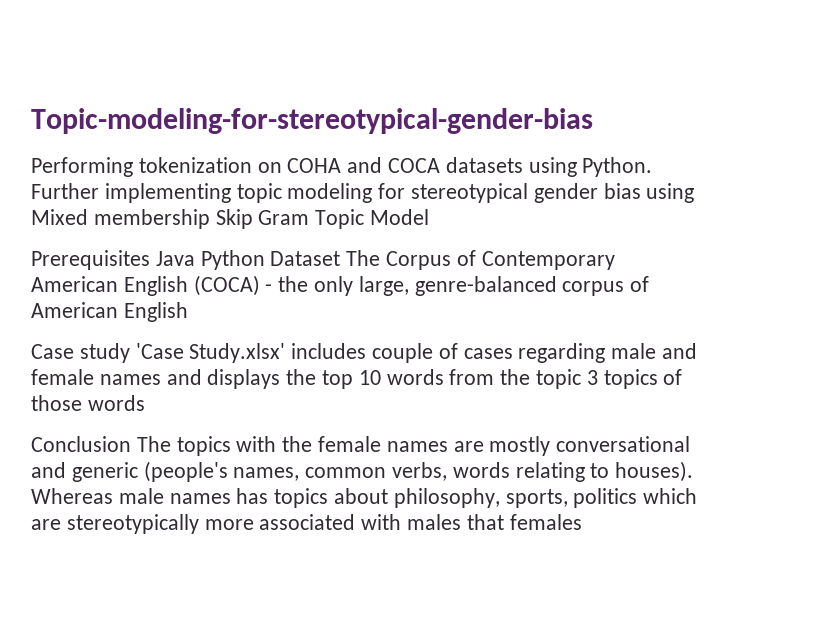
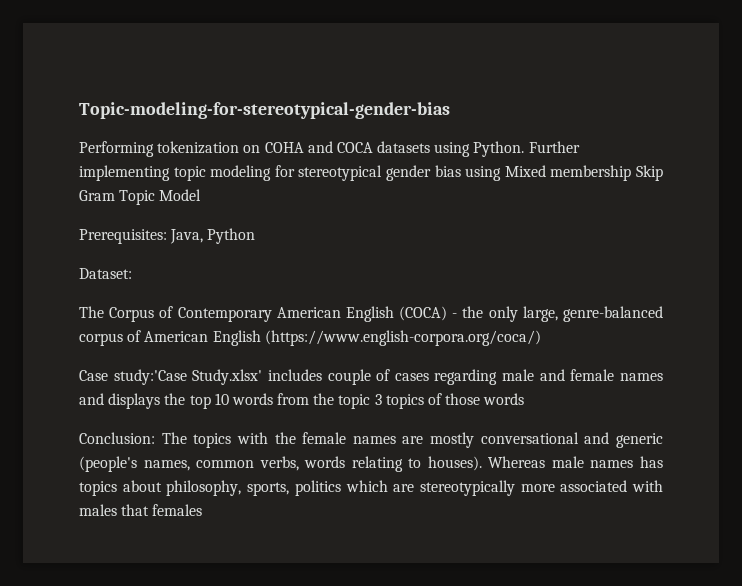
- Prerequisites Java Python Dataset The Corpus of Contemporary American English (COCA) - the only large, genre-balanced corpus of American English
+ Prerequisites: Java, Python
+ Dataset:
+ The Corpus of Contemporary American English (COCA) - the only large, genre-balanced corpus of American English (https://www.english-corpora.org/coca/)
- Case study 'Case Study.xlsx' includes couple of cases regarding male and female names and displays the top 10 words from the topic 3 topics of those words
+ Case study:'Case Study.xlsx' includes couple of cases regarding male and female names and displays the top 10 words from the topic 3 topics of those words
- Conclusion The topics with the female names are mostly conversational and generic (people's names, common verbs, words relating to houses).
+ Conclusion: The topics with the female names are mostly conversational and generic (people's names, common verbs, words relating to houses).

